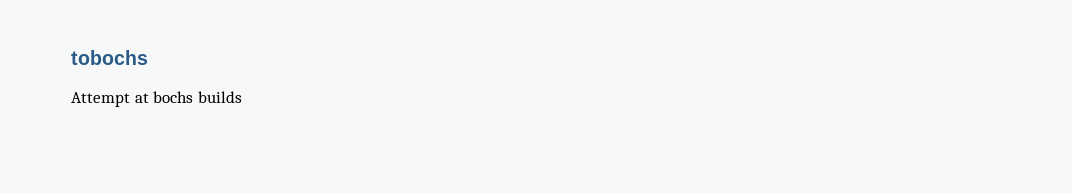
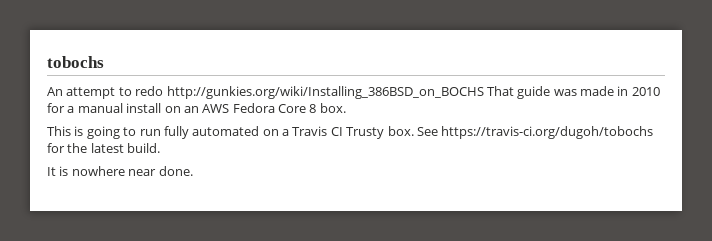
- Attempt at bochs builds
+ An attempt to redo http://gunkies.org/wiki/Installing_386BSD_on_BOCHS That guide was made in 2010 for a manual install on an AWS Fedora Core 8 box.
+ This is going to run fully automated on a Travis CI Trusty box. See https://travis-ci.org/dugoh/tobochs for the latest build.
+ It is nowhere near done.

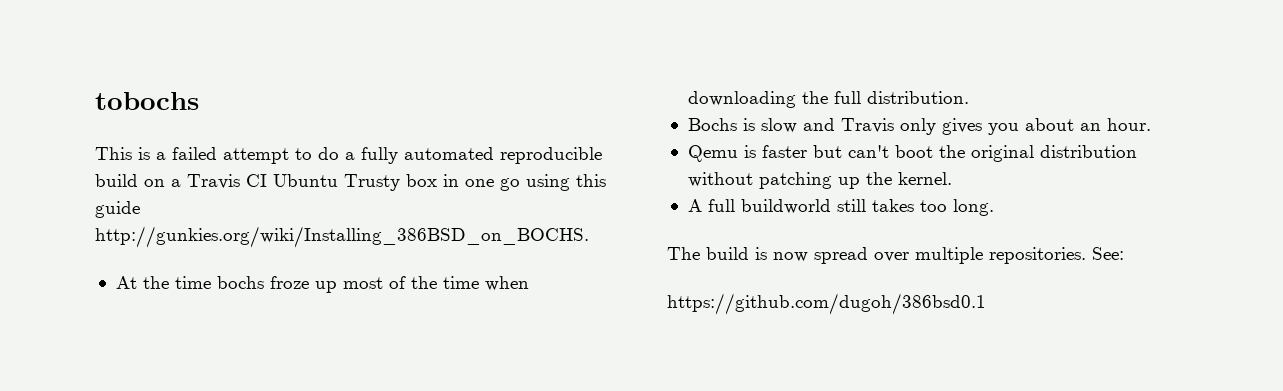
- An attempt to redo http://gunkies.org/wiki/Installing_386BSD_on_BOCHS That guide was made in 2010 for a manual install on an AWS Fedora Core 8 box.
- This is going to run fully automated on a Travis CI Trusty box. See https://travis-ci.org/dugoh/tobochs for the latest build.
- It is nowhere near done.
+ This is a failed attempt to do a fully automated reproducible build on a Travis CI Ubuntu Trusty box in one go using this guide http://gunkies.org/wiki/Installing_386BSD_on_BOCHS.
+ At the time bochs froze up most of the time when downloading the full distribution.
+ Bochs is slow and Travis only gives you about an hour.
+ Qemu is faster but can't boot the original distribution without patching up the kernel.
+ A full buildworld still takes too long.
+ The build is now spread over multiple repositories. See:
+ https://github.com/dugoh/386bsd0.1

